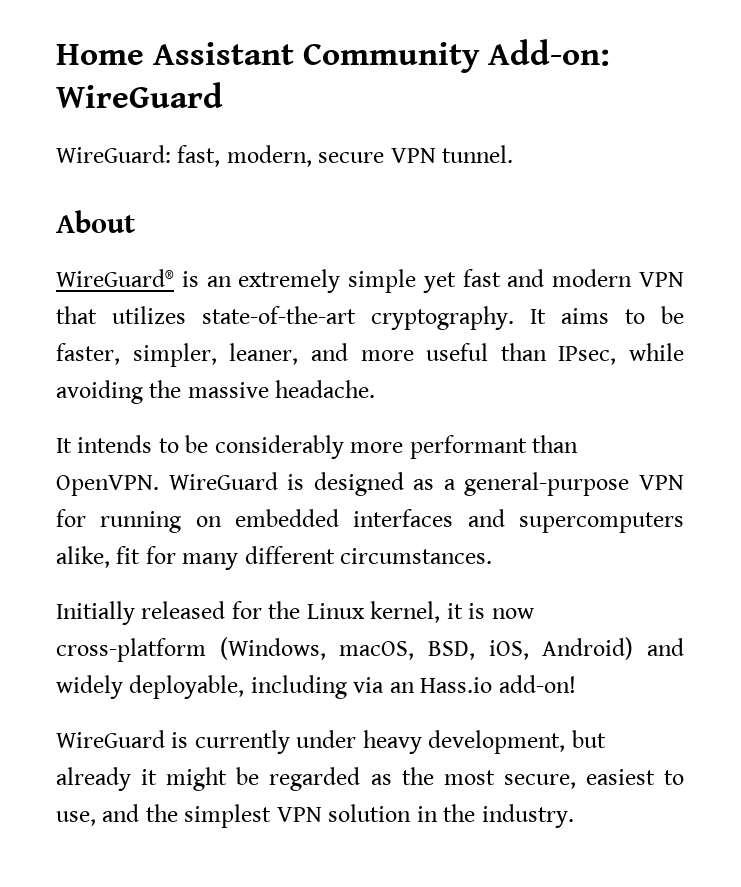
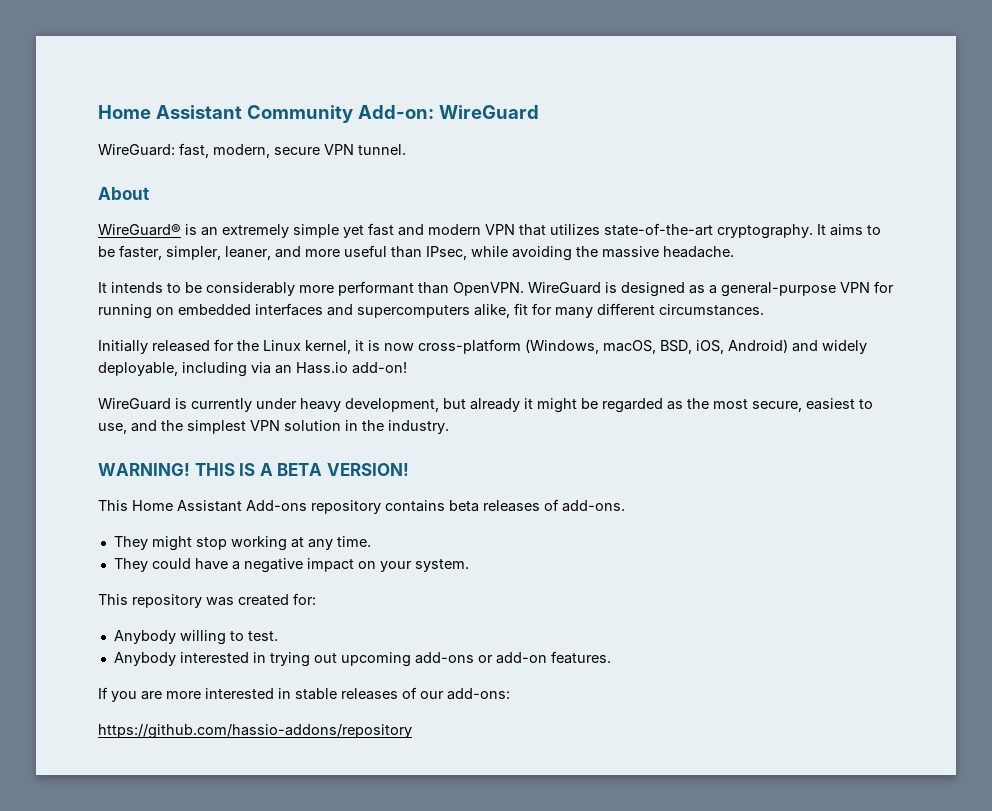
+ WARNING! THIS IS A BETA VERSION!
+ This Home Assistant Add-ons repository contains beta releases of add-ons.
+ They might stop working at any time.
+ They could have a negative impact on your system.
+ This repository was created for:
+ Anybody willing to test.
+ Anybody interested in trying out upcoming add-ons or add-on features.
+ If you are more interested in stable releases of our add-ons:
+ https://github.com/hassio-addons/repository

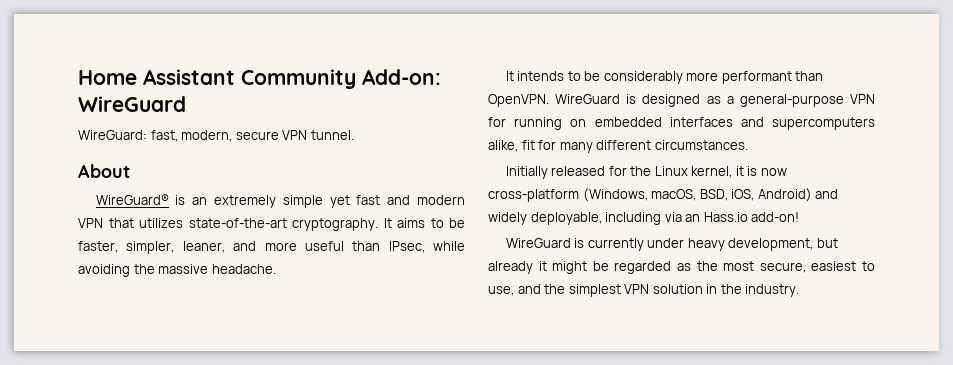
- WARNING! THIS IS A BETA VERSION!
- This Home Assistant Add-ons repository contains beta releases of add-ons.
- They might stop working at any time.
- They could have a negative impact on your system.
- This repository was created for:
- Anybody willing to test.
- Anybody interested in trying out upcoming add-ons or add-on features.
- If you are more interested in stable releases of our add-ons:
- https://github.com/hassio-addons/repository

